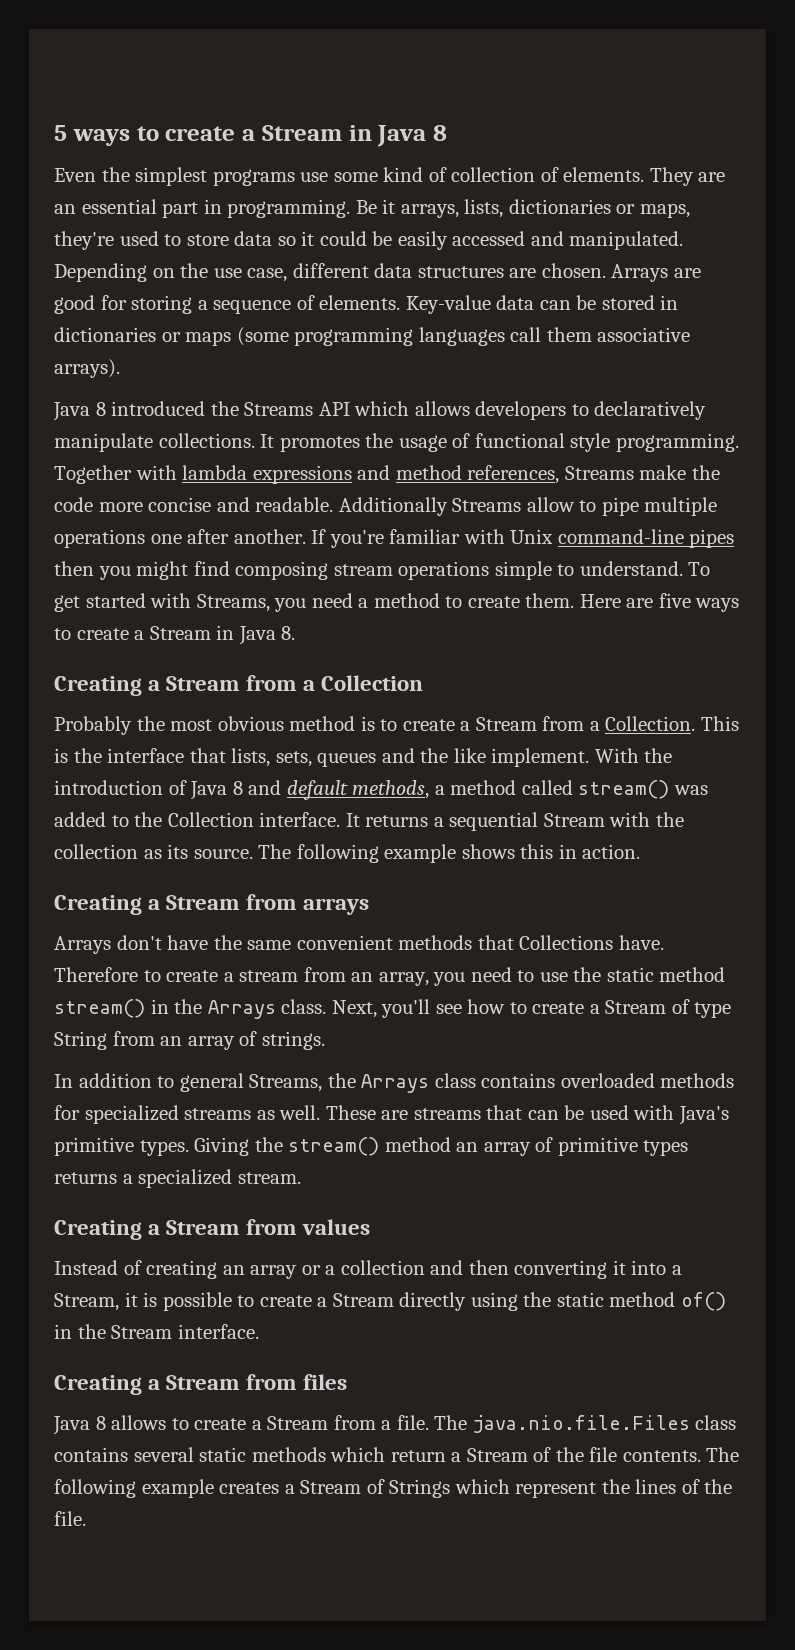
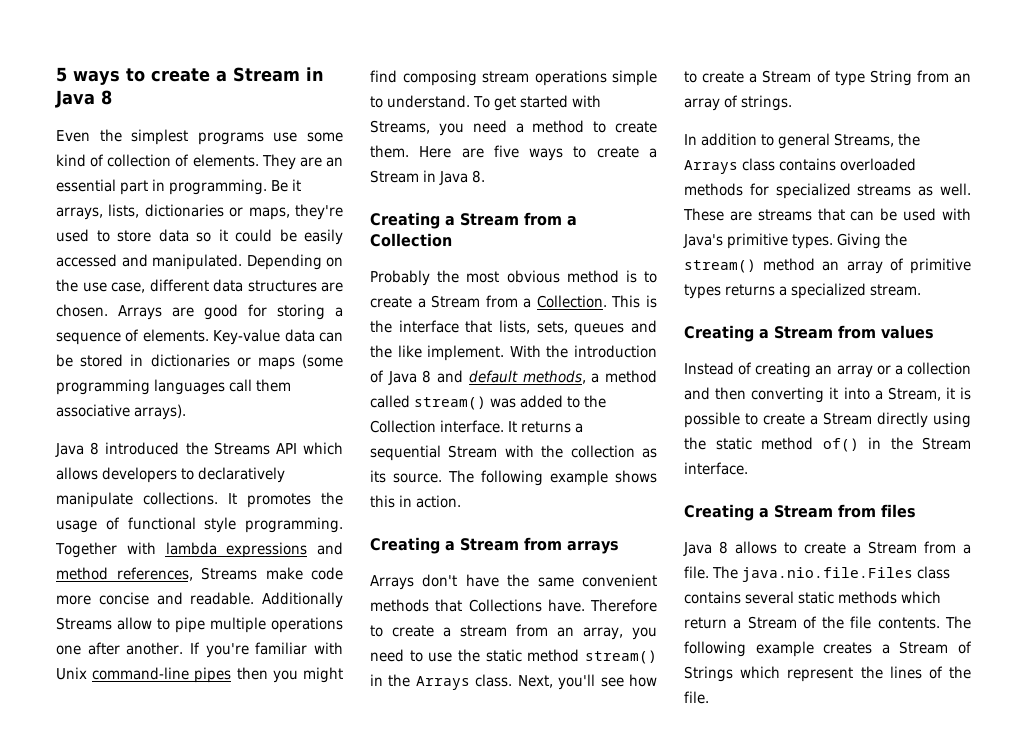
- Together with lambda expressions and method references, Streams make the code more concise and readable.
+ Together with lambda expressions and method references, Streams make code more concise and readable.

